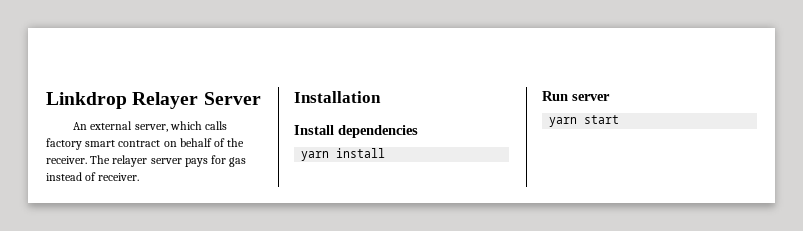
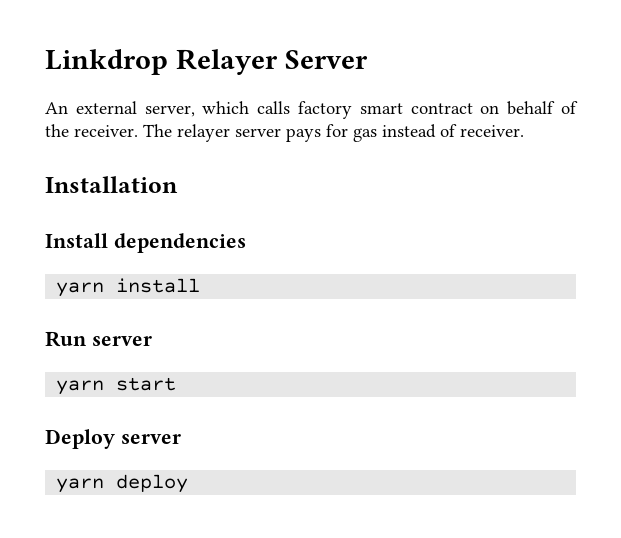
+ Deploy server
+ yarn deploy

